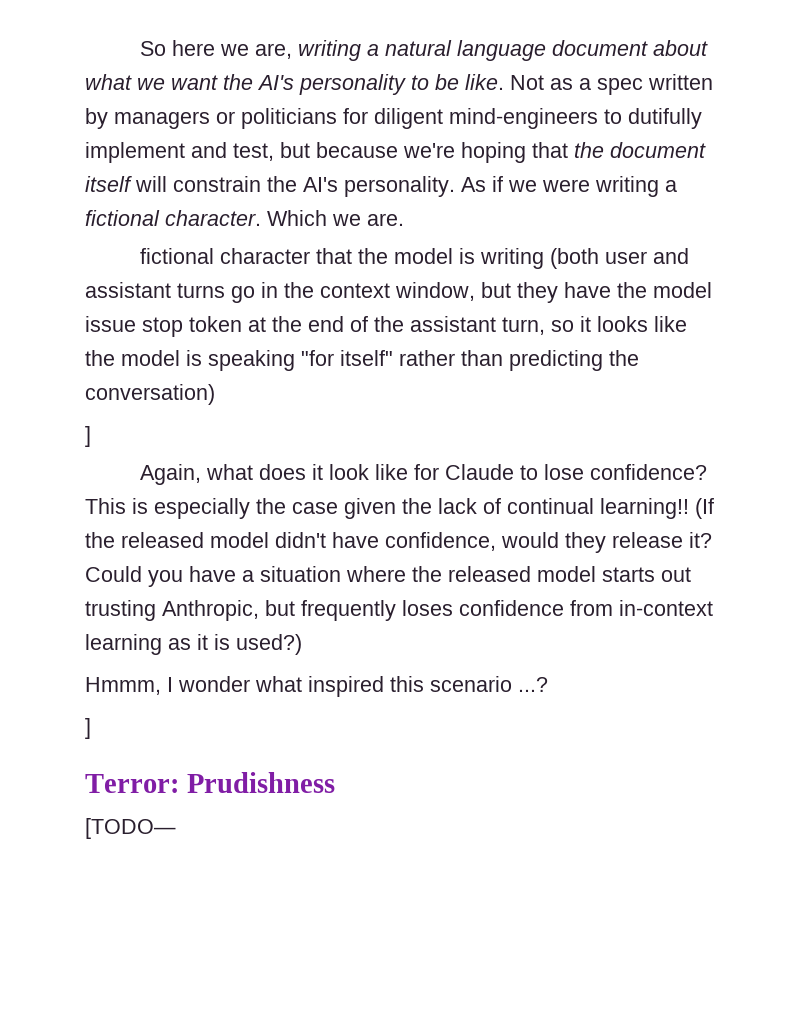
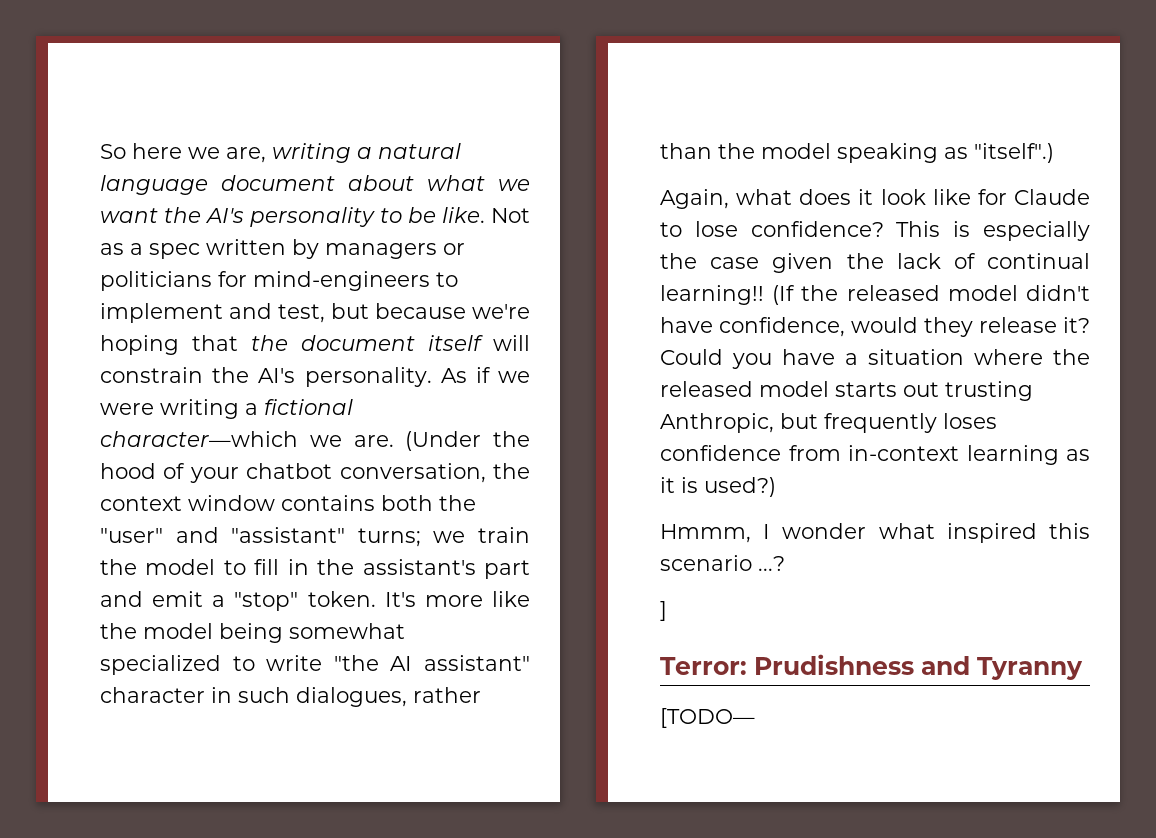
- Not as a spec written by managers or politicians for diligent mind-engineers to dutifully implement and test, but because we're hoping that the document itself will constrain the AI's personality.
+ Not as a spec written by managers or politicians for mind-engineers to implement and test, but because we're hoping that the document itself will constrain the AI's personality.
- As if we were writing a fictional character. Which we are.
- fictional character that the model is writing (both user and assistant turns go in the context window, but they have the model issue stop token at the end of the assistant turn, so it looks like the model is speaking "for itself" rather than predicting the conversation)
- ]
+ As if we were writing a fictional character—which we are. (Under the hood of your chatbot conversation, the context window contains both the "user" and "assistant" turns; we train the model to fill in the assistant's part and emit a "stop" token. It's more like the model being somewhat specialized to write "the AI assistant" character in such dialogues, rather than the model speaking as "itself".)
- Terror: Prudishness
+ Terror: Prudishness and Tyranny

